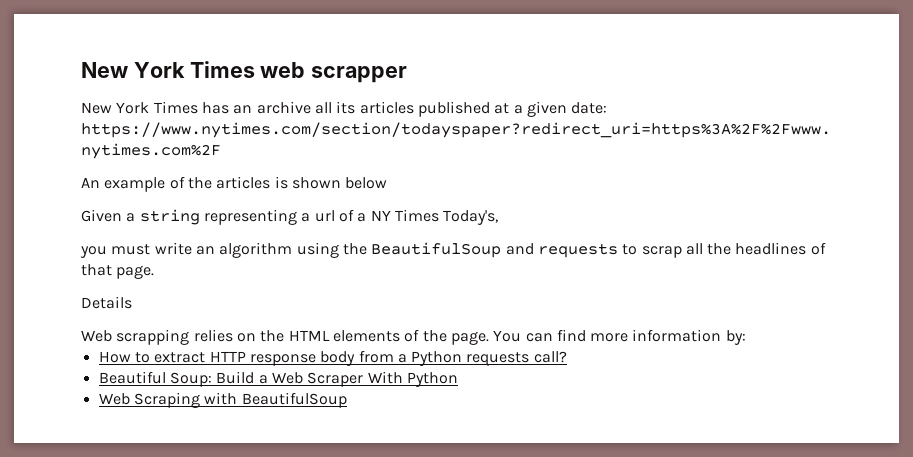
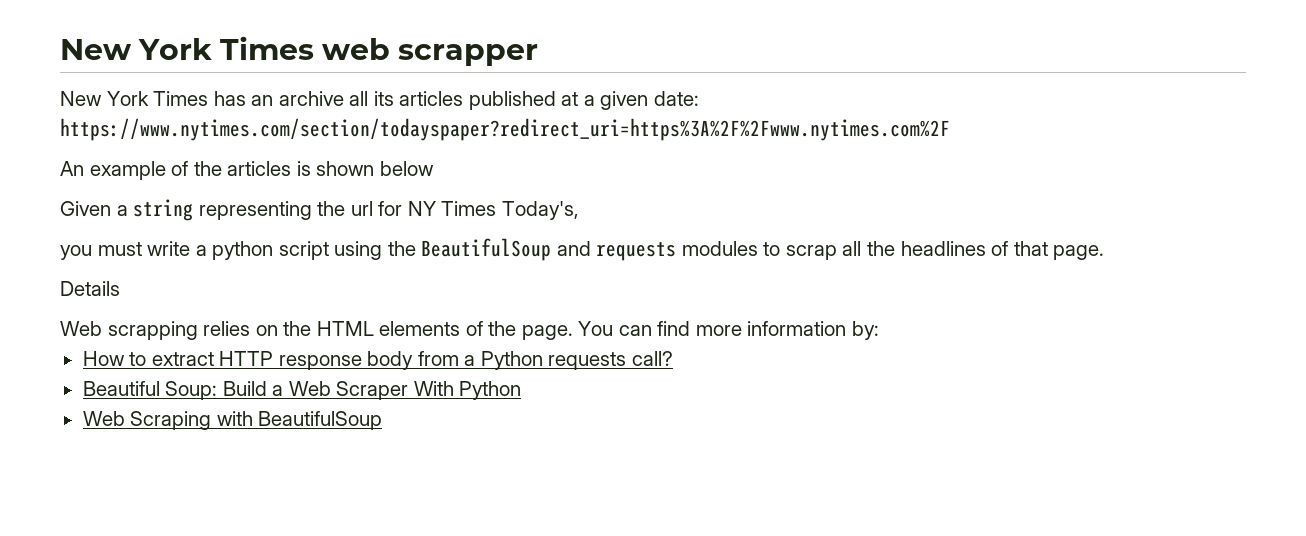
- Given a string representing a url of a NY Times Today's,
+ Given a string representing the url for NY Times Today's,
- you must write an algorithm using the BeautifulSoup and requests to scrap all the headlines of that page.
+ you must write a python script using the BeautifulSoup and requests modules to scrap all the headlines of that page.

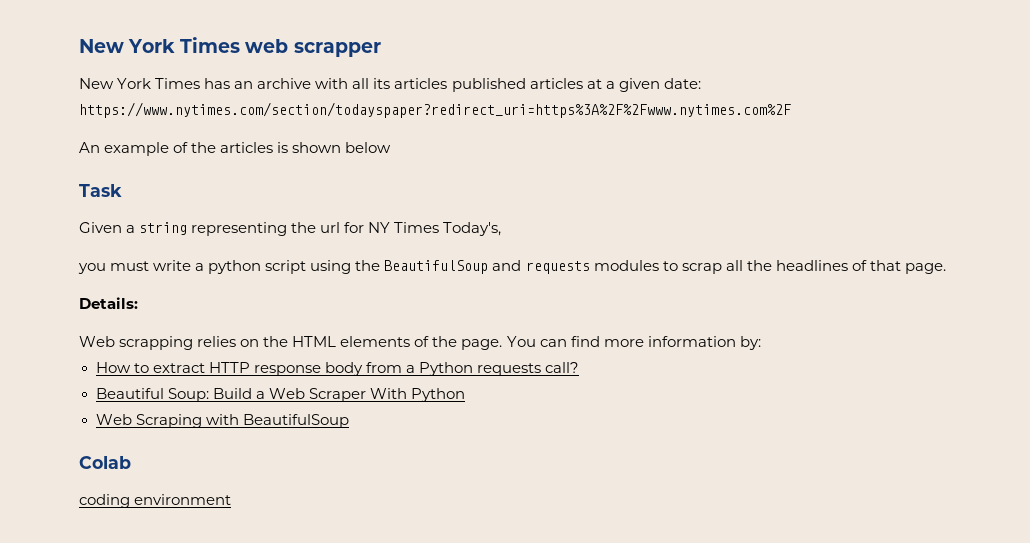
- New York Times has an archive all its articles published at a given date: https://www.nytimes.com/section/todayspaper?redirect_uri=https%3A%2F%2Fwww.nytimes.com%2F
+ New York Times has an archive with all its articles published articles at a given date: https://www.nytimes.com/section/todayspaper?redirect_uri=https%3A%2F%2Fwww.nytimes.com%2F
+ Task
- Details
+ Details:
+ Colab
+ coding environment

